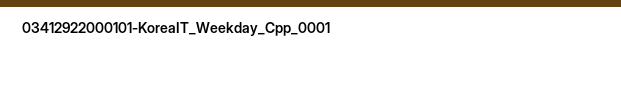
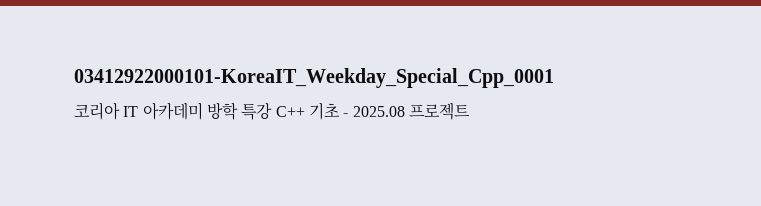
- 03412922000101-KoreaIT_Weekday_Cpp_0001
+ 03412922000101-KoreaIT_Weekday_Special_Cpp_0001
+ 코리아 IT 아카데미 방학 특강 C++ 기초 - 2025.08 프로젝트

